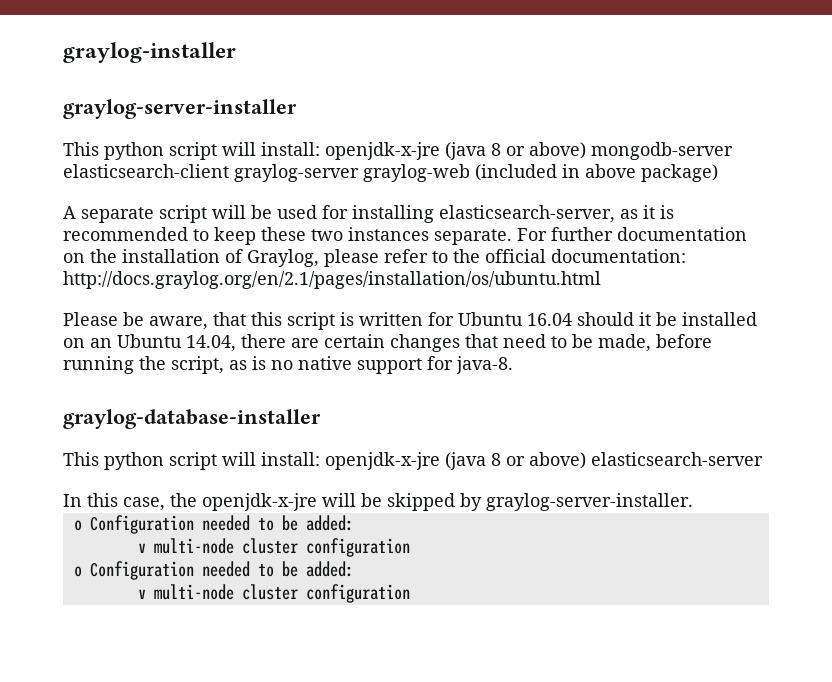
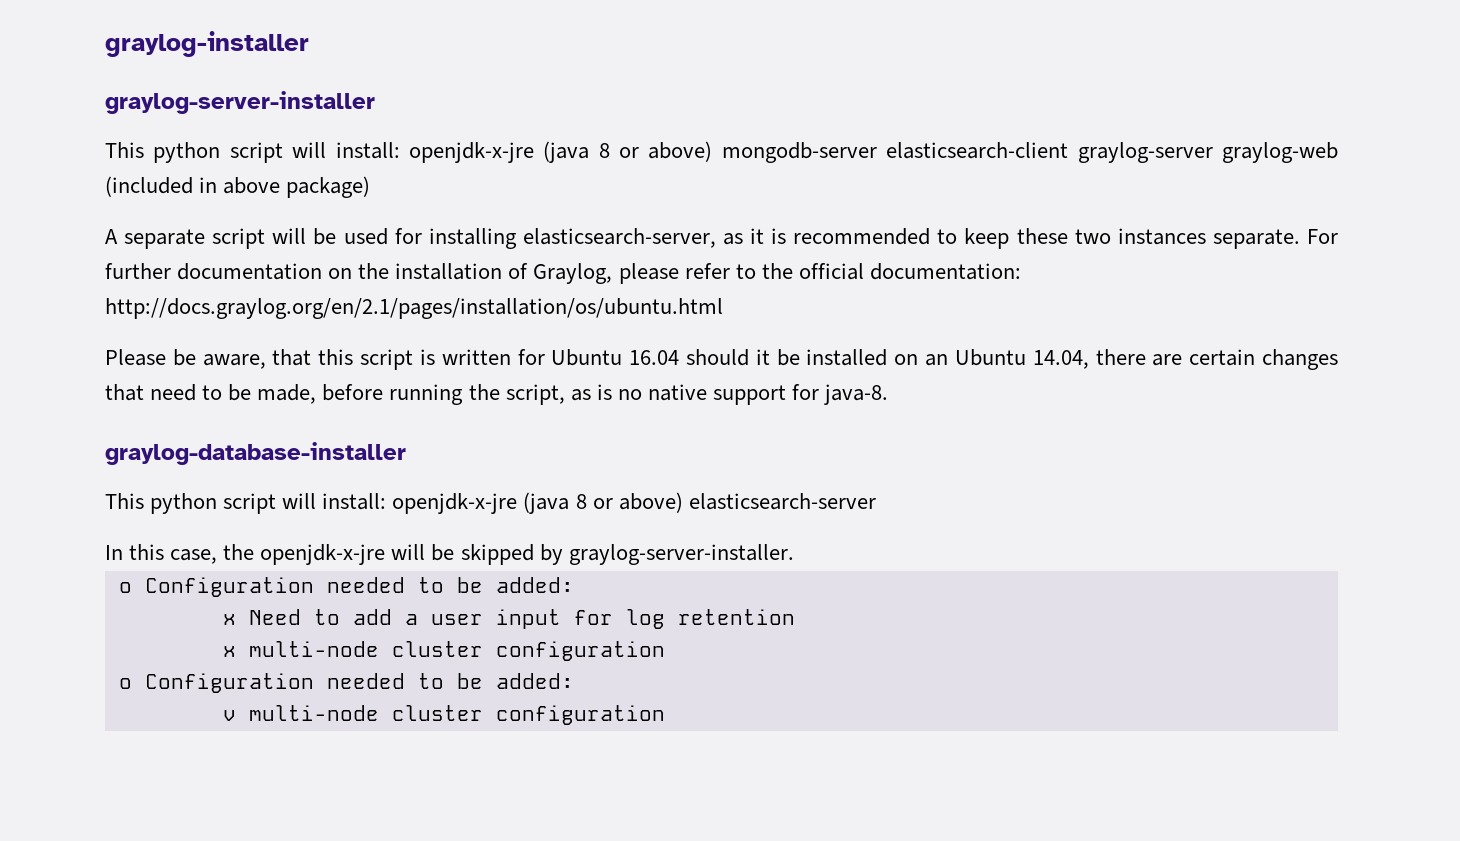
  In this case, the openjdk-x-jre will be skipped by graylog-server-installer.
  o Configuration needed to be added:
- v multi-node cluster configuration
+ x Need to add a user input for log retention
+ x multi-node cluster configuration

